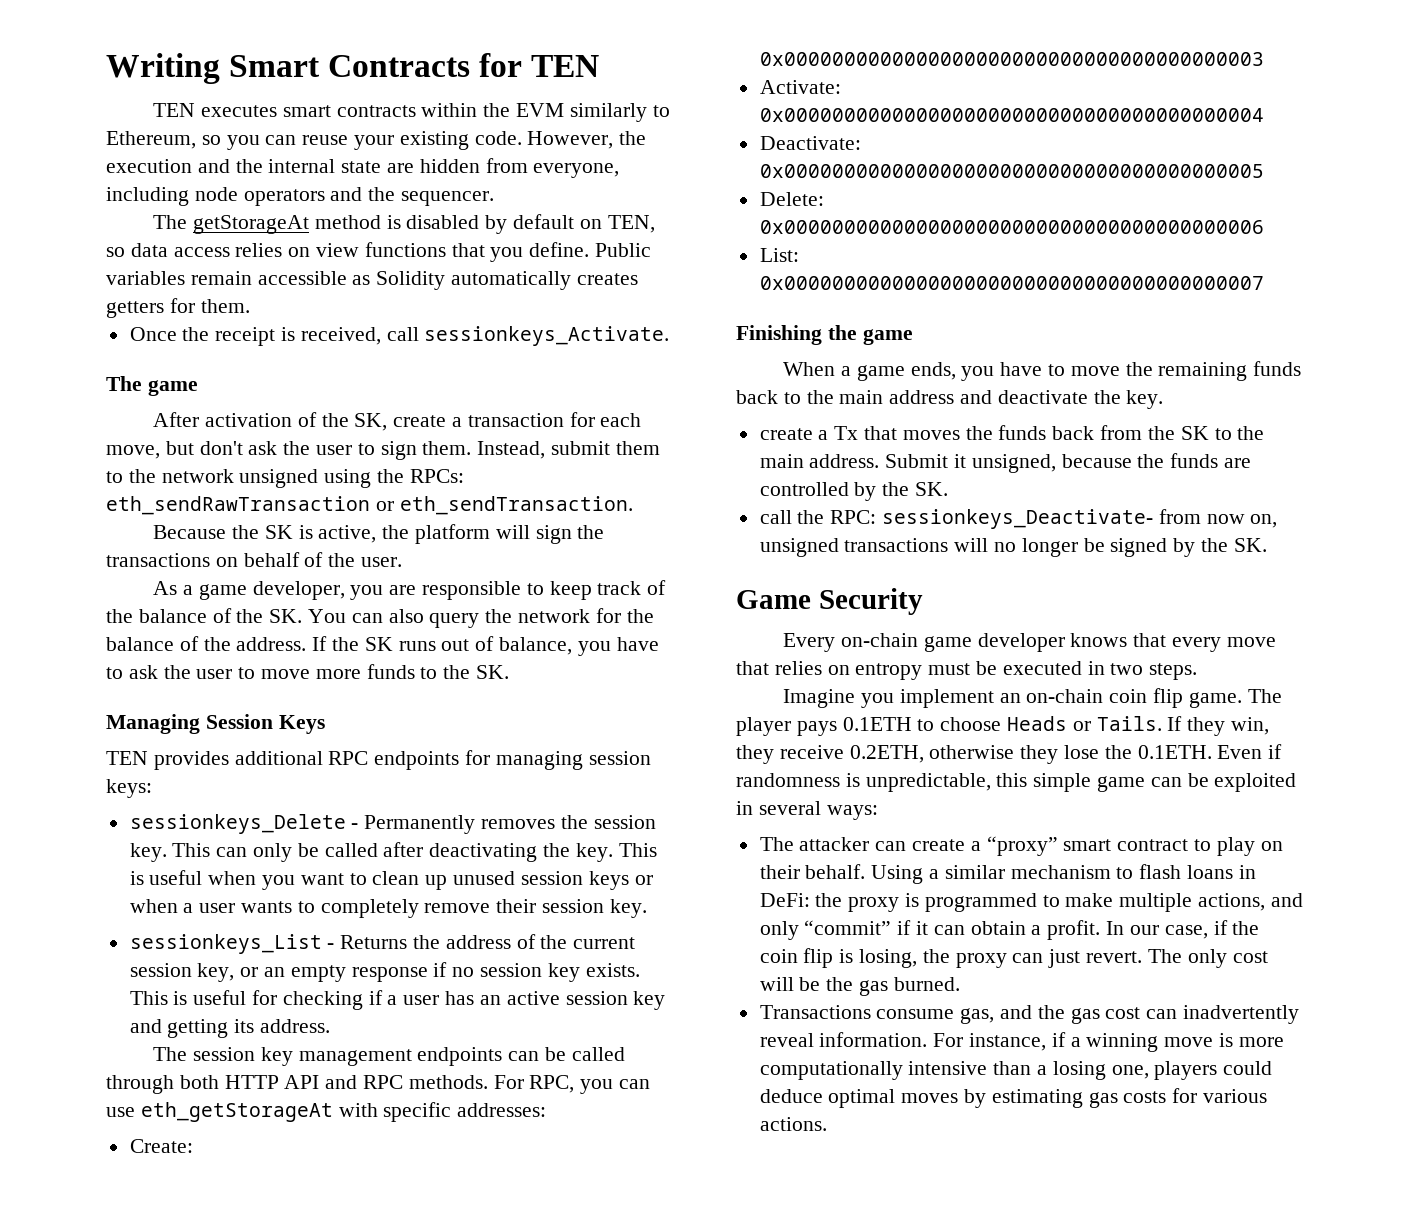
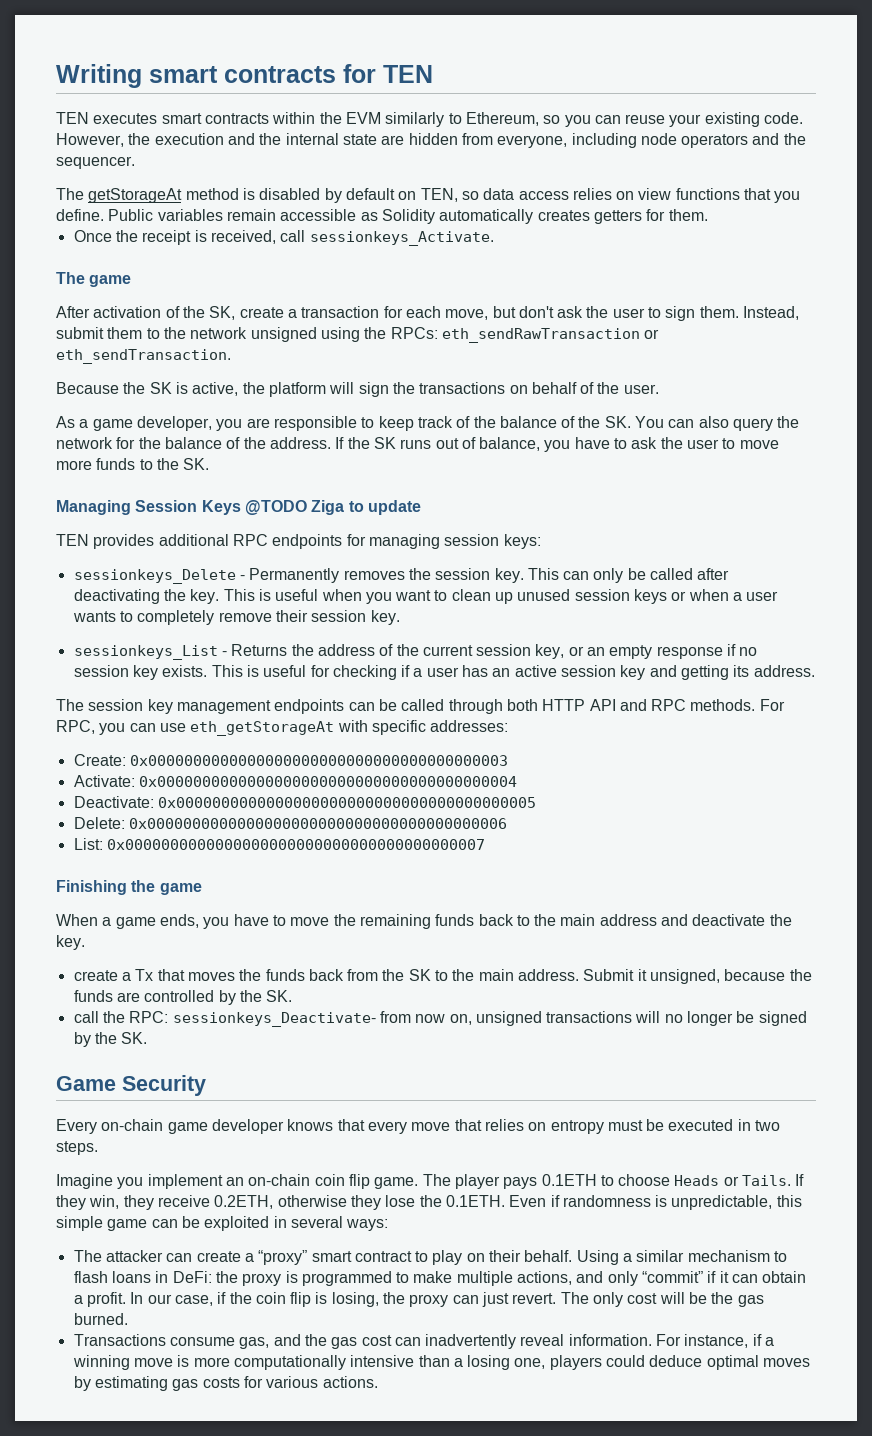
- Writing Smart Contracts for TEN
+ Writing smart contracts for TEN
- Managing Session Keys
+ Managing Session Keys @TODO Ziga to update

